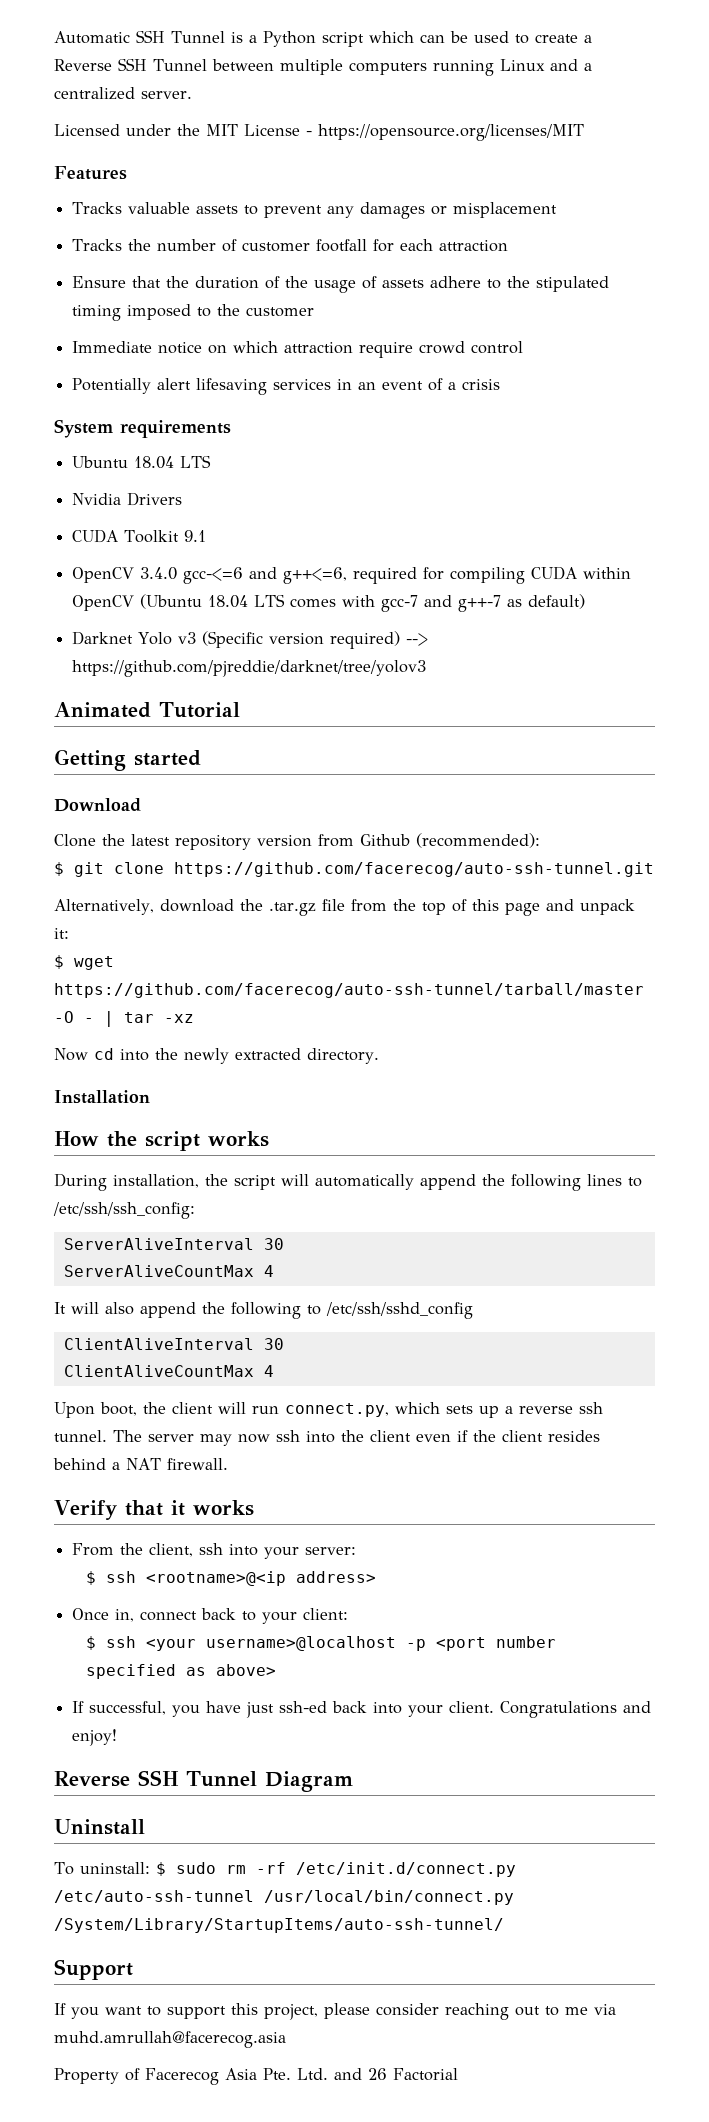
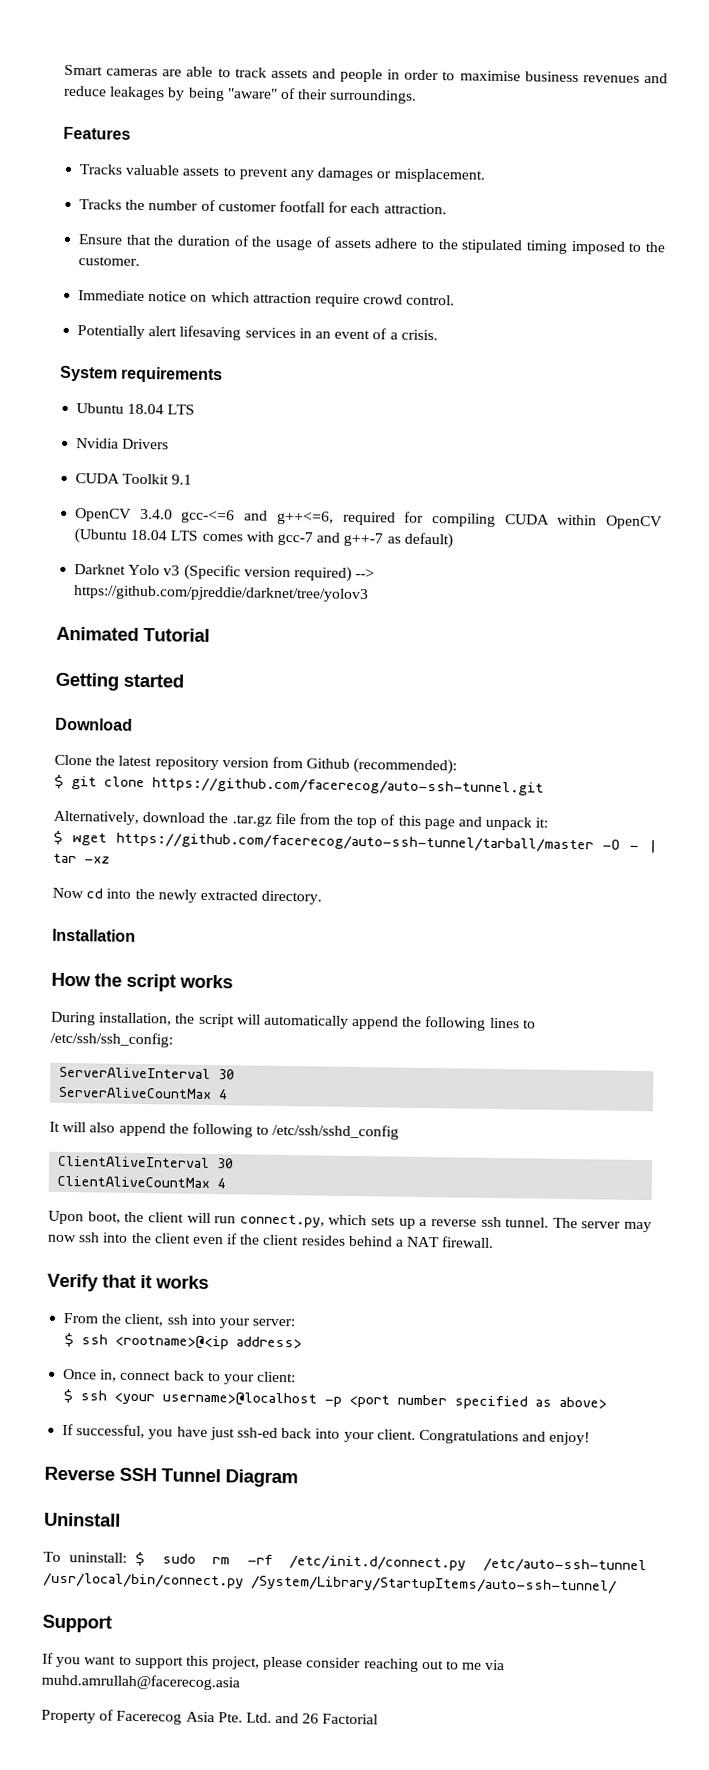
- Automatic SSH Tunnel is a Python script which can be used to create a Reverse SSH Tunnel between multiple computers running Linux and a centralized server.
- Licensed under the MIT License - https://opensource.org/licenses/MIT
+ Smart cameras are able to track assets and people in order to maximise business revenues and reduce leakages by being "aware" of their surroundings.
- Tracks valuable assets to prevent any damages or misplacement
+ Tracks valuable assets to prevent any damages or misplacement.
- Tracks the number of customer footfall for each attraction
+ Tracks the number of customer footfall for each attraction.
- Ensure that the duration of the usage of assets adhere to the stipulated timing imposed to the customer
+ Ensure that the duration of the usage of assets adhere to the stipulated timing imposed to the customer.
- Immediate notice on which attraction require crowd control
+ Immediate notice on which attraction require crowd control.
- Potentially alert lifesaving services in an event of a crisis
+ Potentially alert lifesaving services in an event of a crisis.

